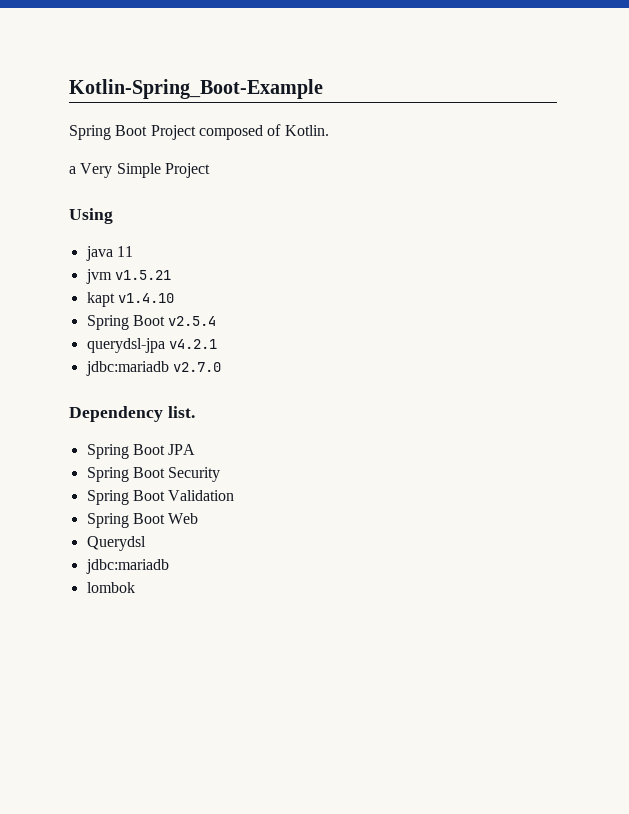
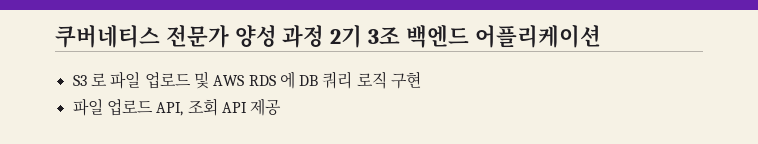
- Kotlin-Spring_Boot-Example
- Spring Boot Project composed of Kotlin.
- a Very Simple Project
- Using
- java 11
- jvm v1.5.21
- kapt v1.4.10
- Spring Boot v2.5.4
- querydsl-jpa v4.2.1
- jdbc:mariadb v2.7.0
- Dependency list.
- Spring Boot JPA
- Spring Boot Security
- Spring Boot Validation
- Spring Boot Web
- Querydsl
- jdbc:mariadb
- lombok
+ 쿠버네티스 전문가 양성 과정 2기 3조 백엔드 어플리케이션
+ S3 로 파일 업로드 및 AWS RDS 에 DB 쿼리 로직 구현
+ 파일 업로드 API, 조회 API 제공

